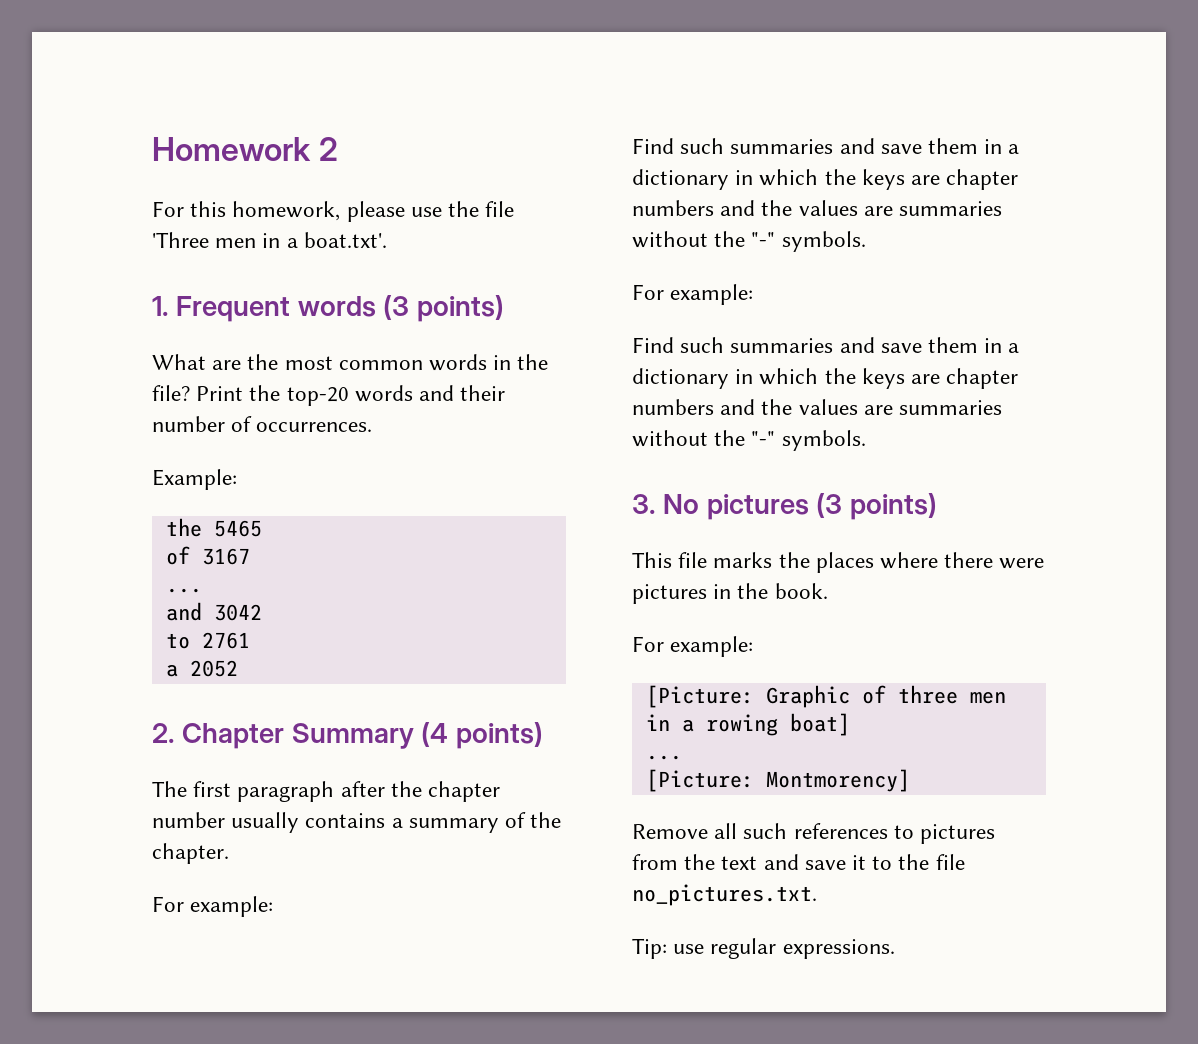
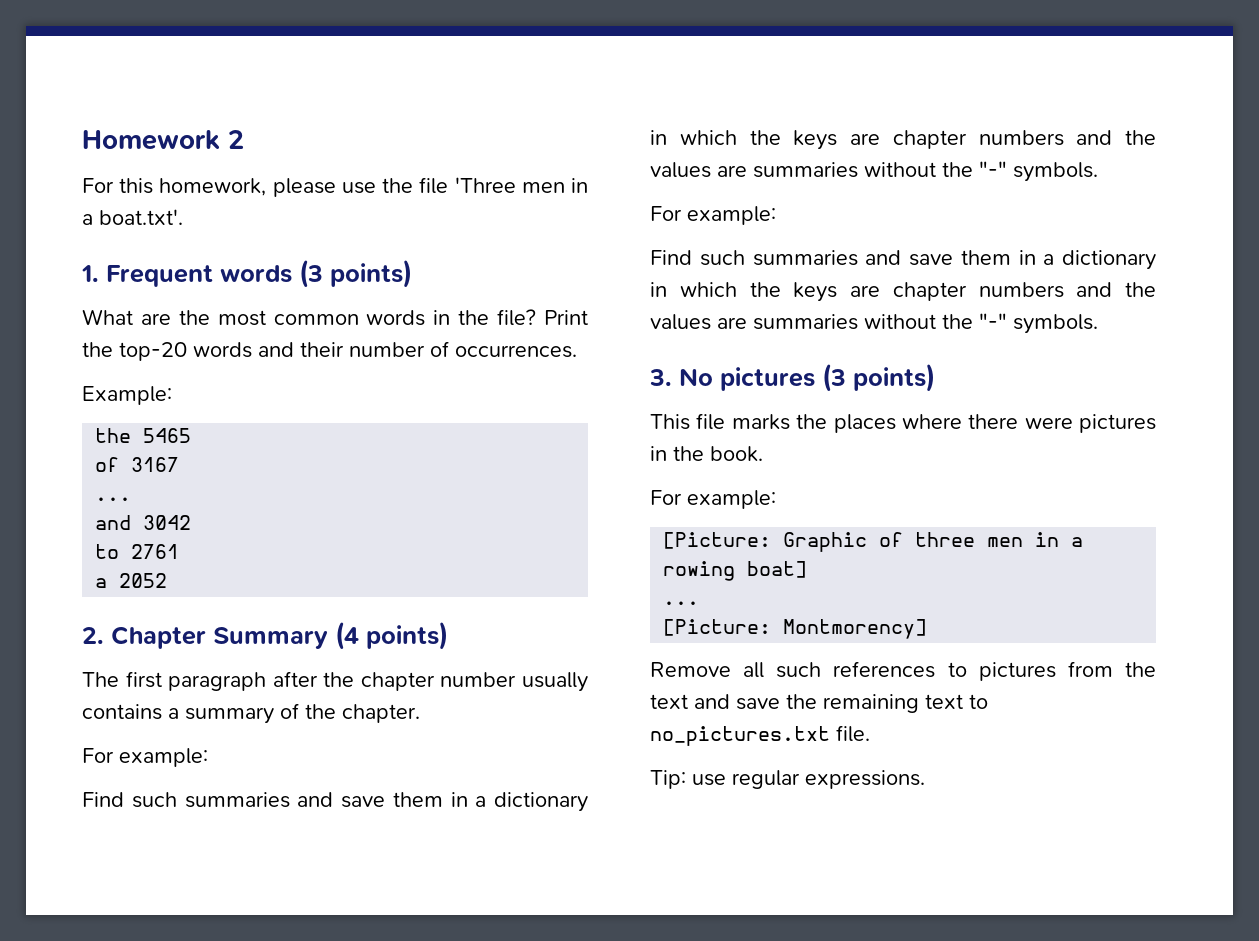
- Remove all such references to pictures from the text and save it to the file no_pictures.txt.
+ Remove all such references to pictures from the text and save the remaining text to no_pictures.txt file.

